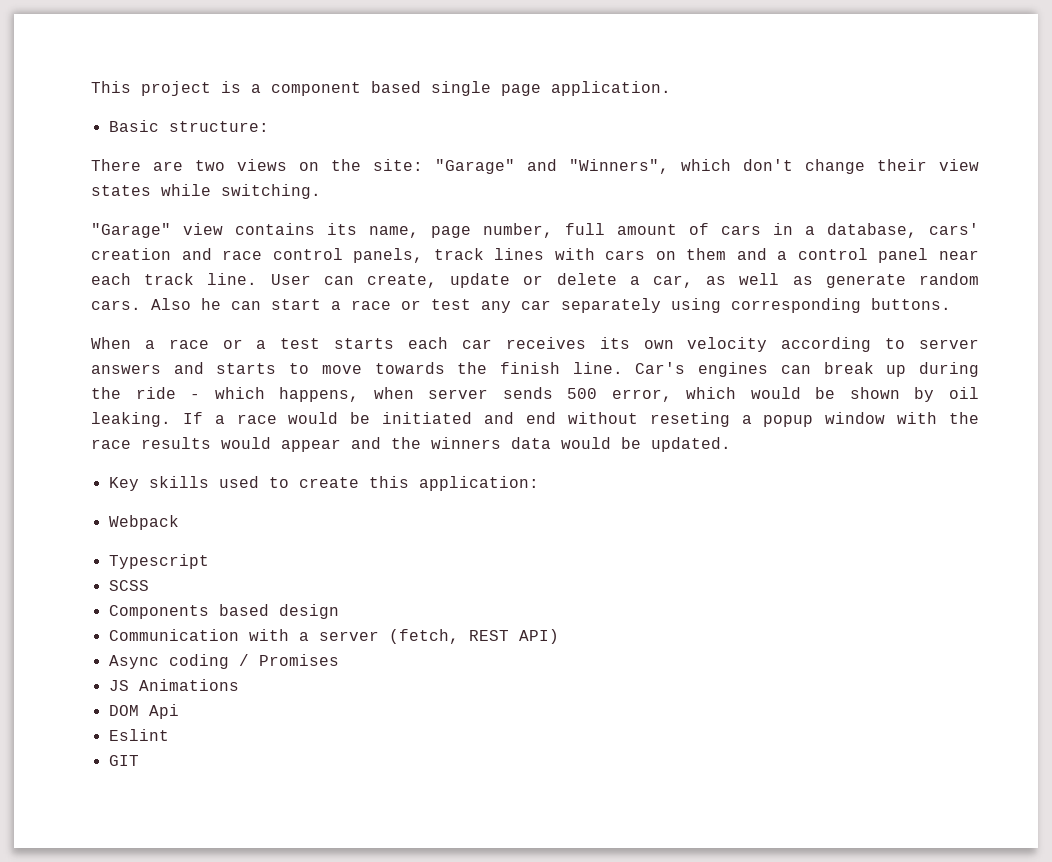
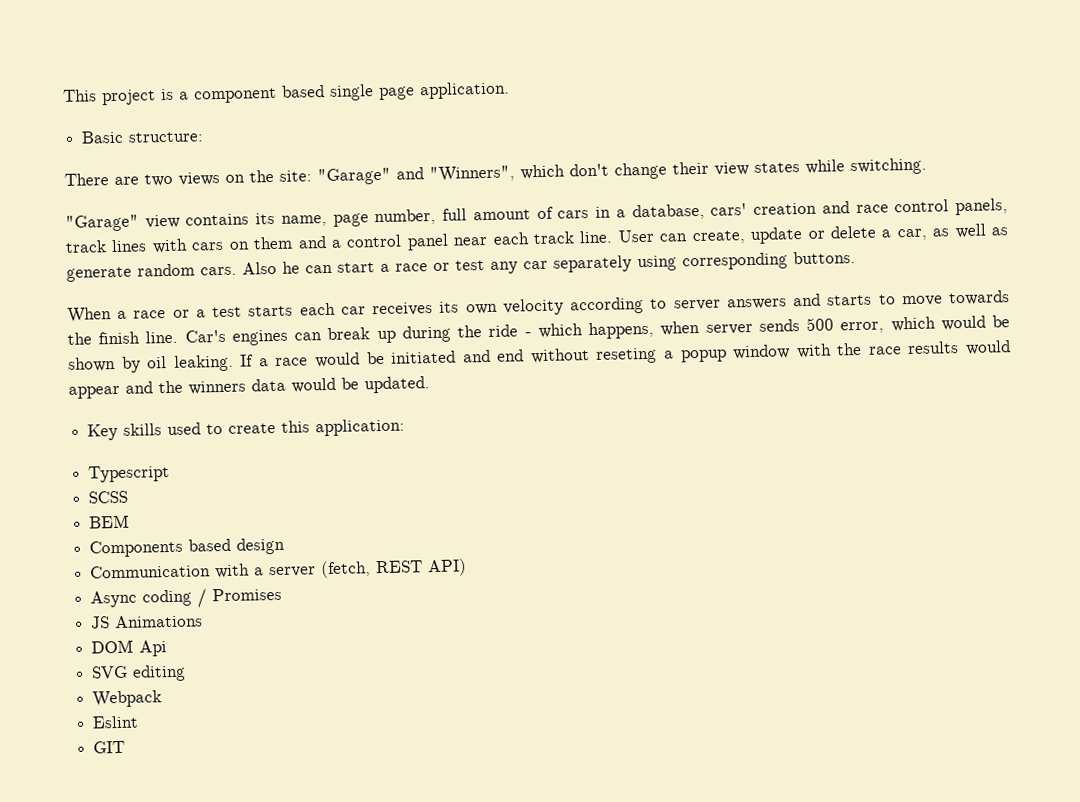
- Webpack
+ BEM
+ SVG editing
+ Webpack

